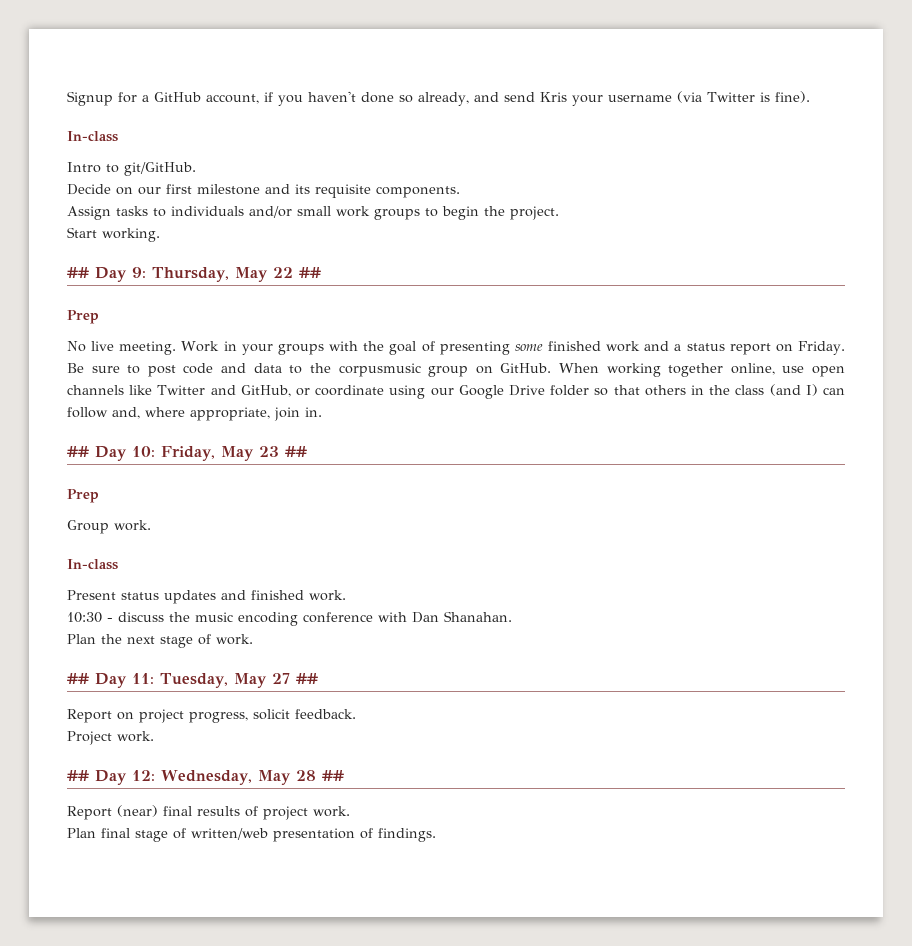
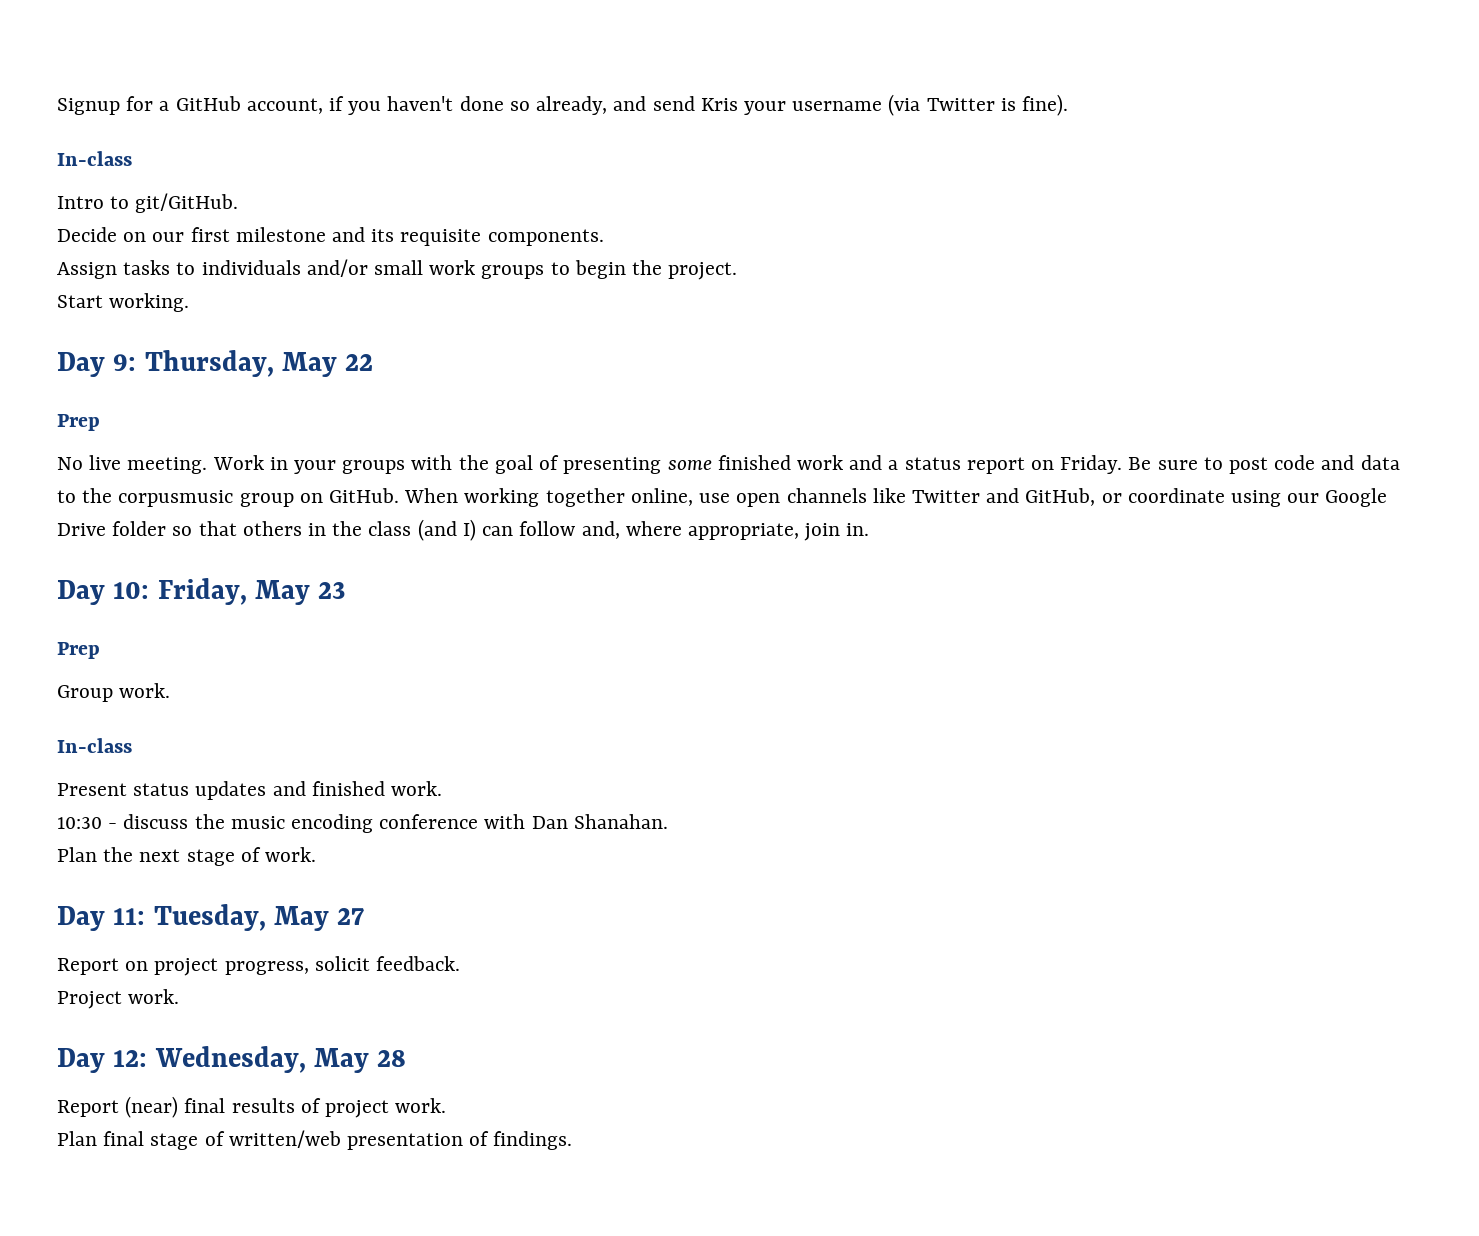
- ## Day 9: Thursday, May 22 ##
+ Day 9: Thursday, May 22
- ## Day 10: Friday, May 23 ##
+ Day 10: Friday, May 23
- ## Day 11: Tuesday, May 27 ##
+ Day 11: Tuesday, May 27
- ## Day 12: Wednesday, May 28 ##
+ Day 12: Wednesday, May 28

